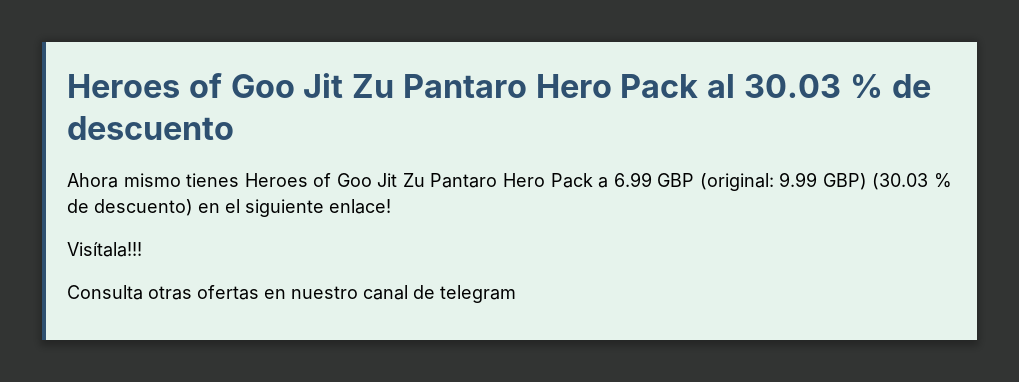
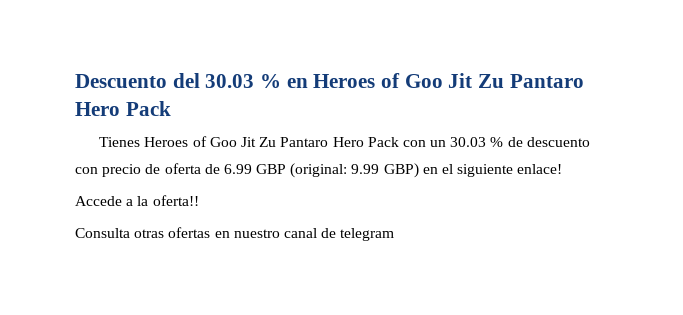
- Heroes of Goo Jit Zu Pantaro Hero Pack al 30.03 % de descuento
- Ahora mismo tienes Heroes of Goo Jit Zu Pantaro Hero Pack a 6.99 GBP (original: 9.99 GBP) (30.03 % de descuento) en el siguiente enlace!
+ Descuento del 30.03 % en Heroes of Goo Jit Zu Pantaro Hero Pack
+ Tienes Heroes of Goo Jit Zu Pantaro Hero Pack con un 30.03 % de descuento con precio de oferta de 6.99 GBP (original: 9.99 GBP) en el siguiente enlace!
- Visítala!!!
+ Accede a la oferta!!

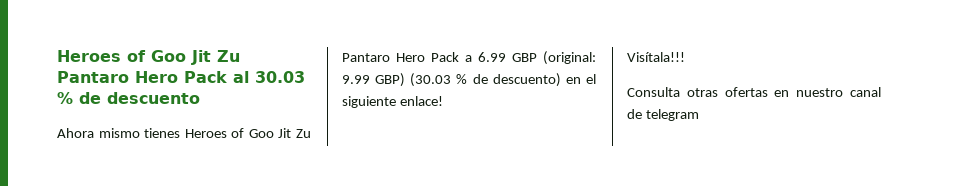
- Descuento del 30.03 % en Heroes of Goo Jit Zu Pantaro Hero Pack
- Tienes Heroes of Goo Jit Zu Pantaro Hero Pack con un 30.03 % de descuento con precio de oferta de 6.99 GBP (original: 9.99 GBP) en el siguiente enlace!
+ Heroes of Goo Jit Zu Pantaro Hero Pack al 30.03 % de descuento
+ Ahora mismo tienes Heroes of Goo Jit Zu Pantaro Hero Pack a 6.99 GBP (original: 9.99 GBP) (30.03 % de descuento) en el siguiente enlace!
- Accede a la oferta!!
+ Visítala!!!

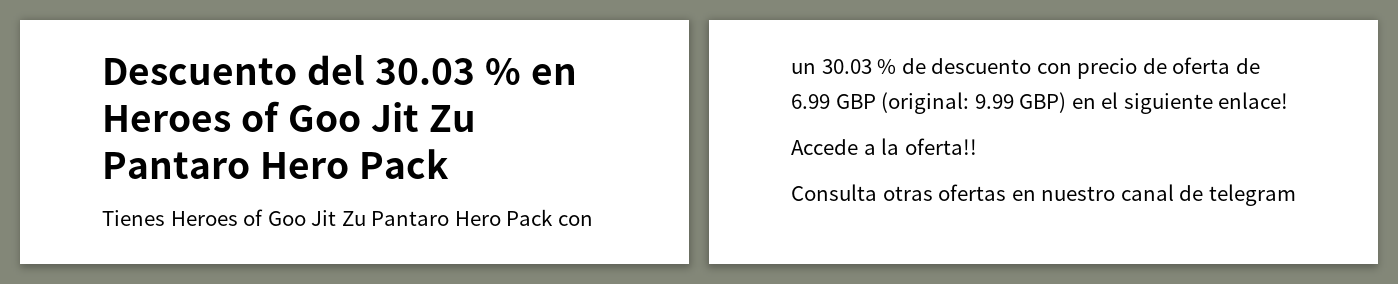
- Heroes of Goo Jit Zu Pantaro Hero Pack al 30.03 % de descuento
- Ahora mismo tienes Heroes of Goo Jit Zu Pantaro Hero Pack a 6.99 GBP (original: 9.99 GBP) (30.03 % de descuento) en el siguiente enlace!
+ Descuento del 30.03 % en Heroes of Goo Jit Zu Pantaro Hero Pack
+ Tienes Heroes of Goo Jit Zu Pantaro Hero Pack con un 30.03 % de descuento con precio de oferta de 6.99 GBP (original: 9.99 GBP) en el siguiente enlace!
- Visítala!!!
+ Accede a la oferta!!

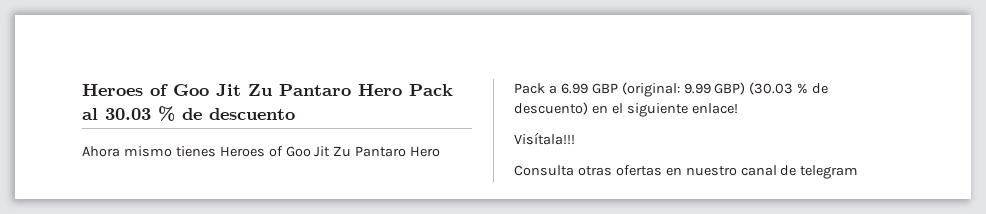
- Descuento del 30.03 % en Heroes of Goo Jit Zu Pantaro Hero Pack
- Tienes Heroes of Goo Jit Zu Pantaro Hero Pack con un 30.03 % de descuento con precio de oferta de 6.99 GBP (original: 9.99 GBP) en el siguiente enlace!
+ Heroes of Goo Jit Zu Pantaro Hero Pack al 30.03 % de descuento
+ Ahora mismo tienes Heroes of Goo Jit Zu Pantaro Hero Pack a 6.99 GBP (original: 9.99 GBP) (30.03 % de descuento) en el siguiente enlace!
- Accede a la oferta!!
+ Visítala!!!

